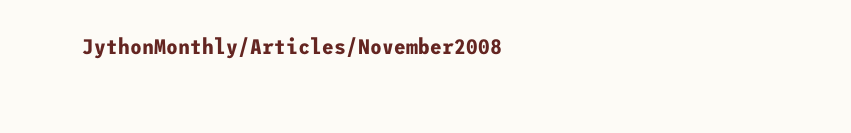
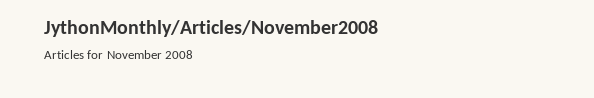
+ Articles for November 2008

